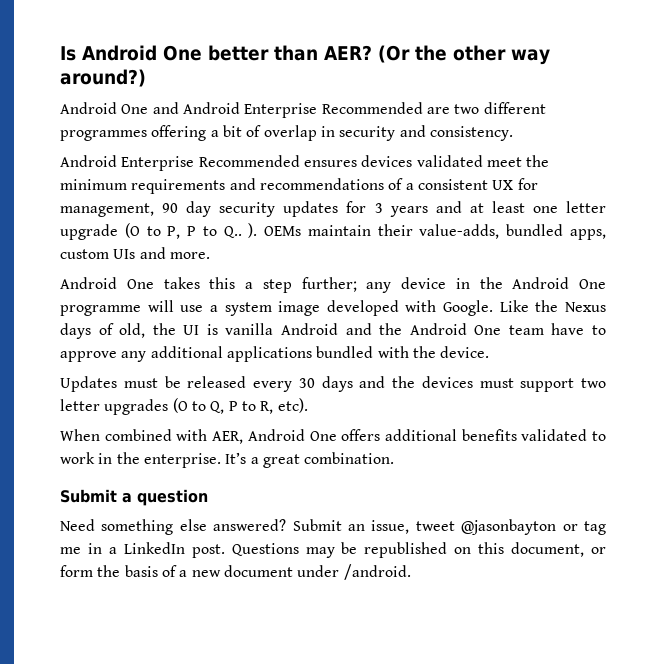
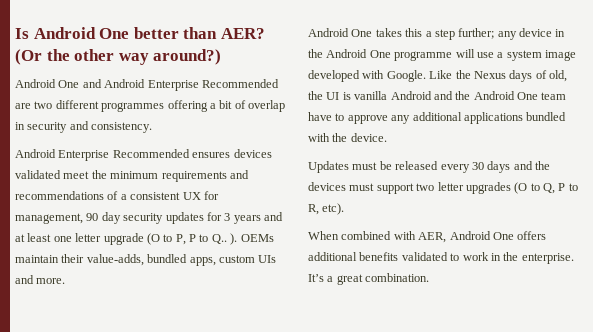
- Submit a question
- Need something else answered? Submit an issue, tweet @jasonbayton or tag me in a LinkedIn post. Questions may be republished on this document, or form the basis of a new document under /android.

